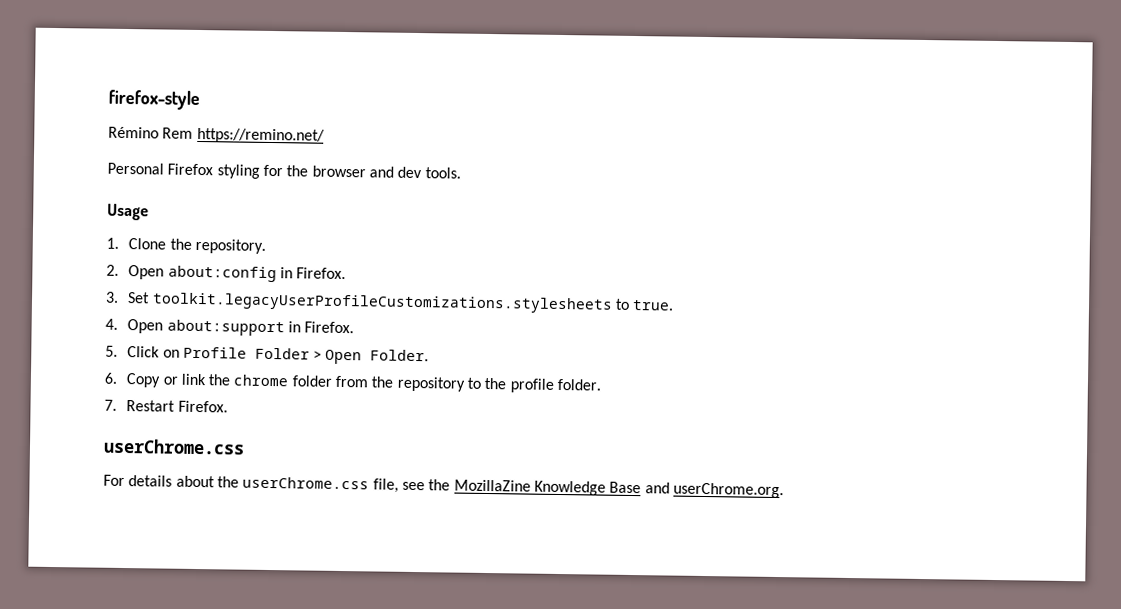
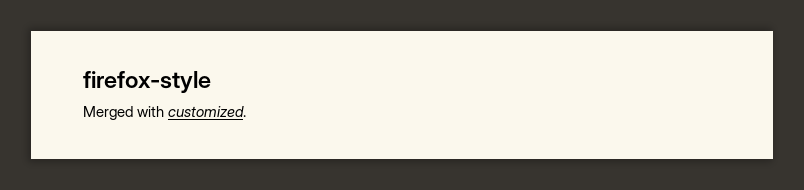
- Rémino Rem https://remino.net/
- Personal Firefox styling for the browser and dev tools.
- Usage
- 1. Clone the repository.
- 2. Open about:config in Firefox.
- 3. Set toolkit.legacyUserProfileCustomizations.stylesheets to true.
- 4. Open about:support in Firefox.
- 5. Click on Profile Folder > Open Folder.
- 6. Copy or link the chrome folder from the repository to the profile folder.
- 7. Restart Firefox.
- userChrome.css
- For details about the userChrome.css file, see the MozillaZine Knowledge Base and userChrome.org.
+ Merged with customized.

